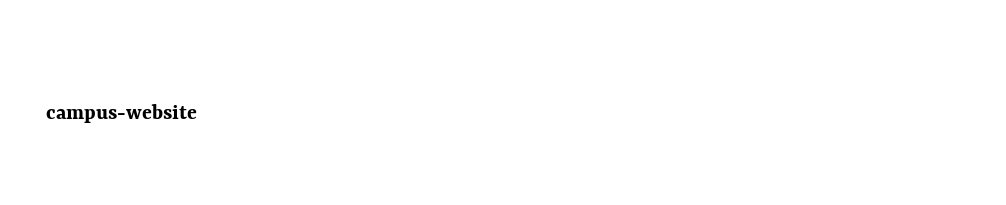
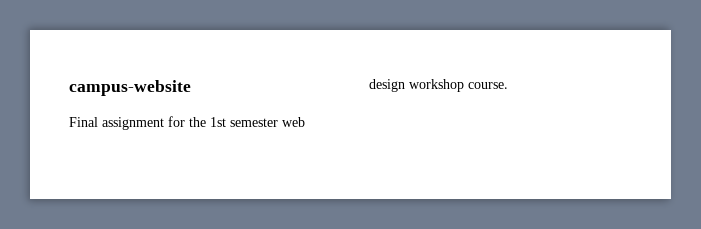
+ Final assignment for the 1st semester web design workshop course.

